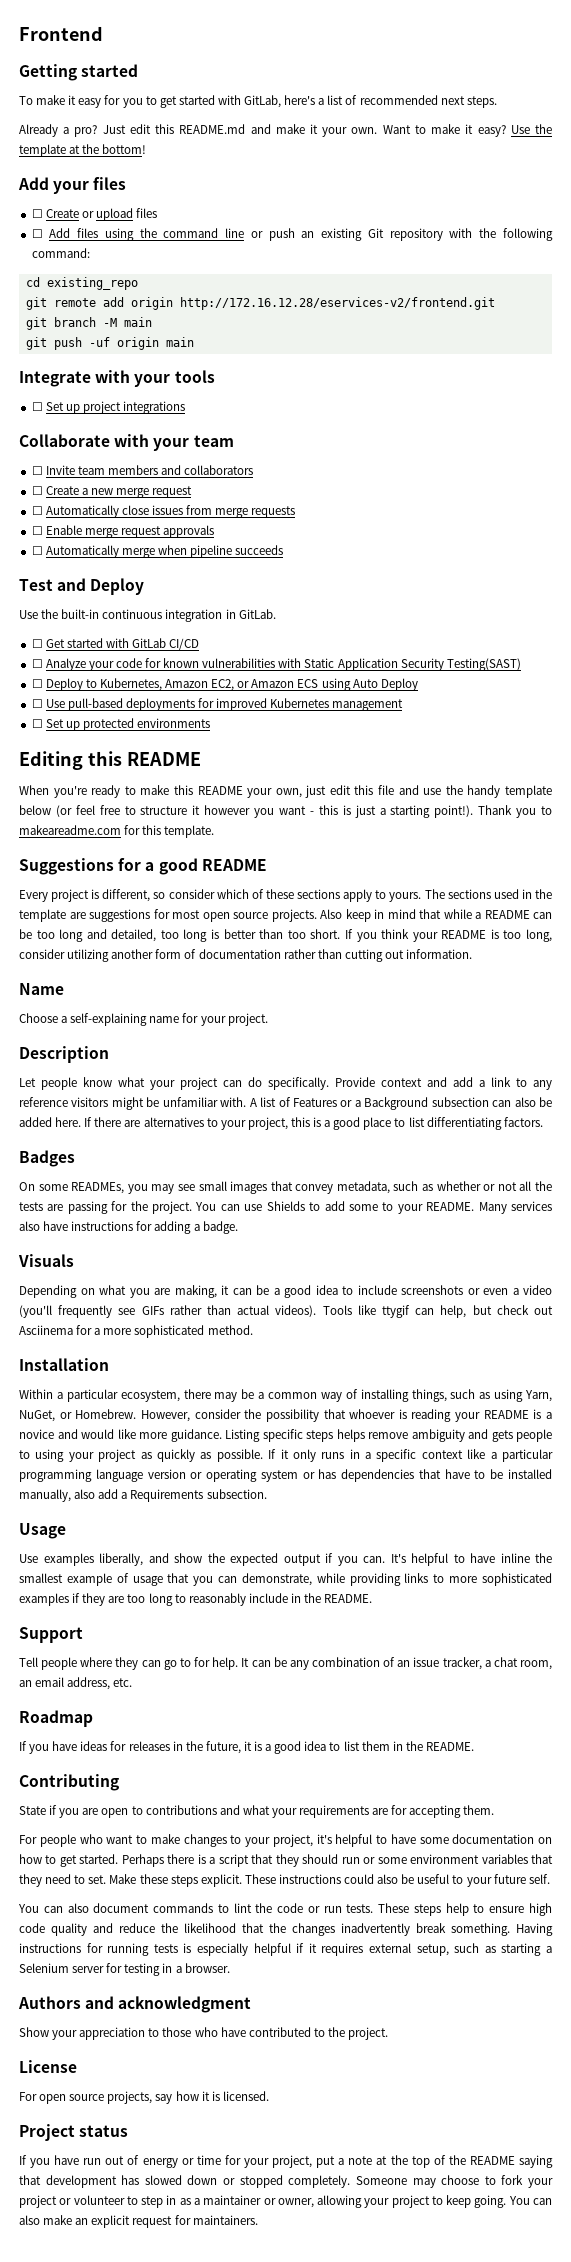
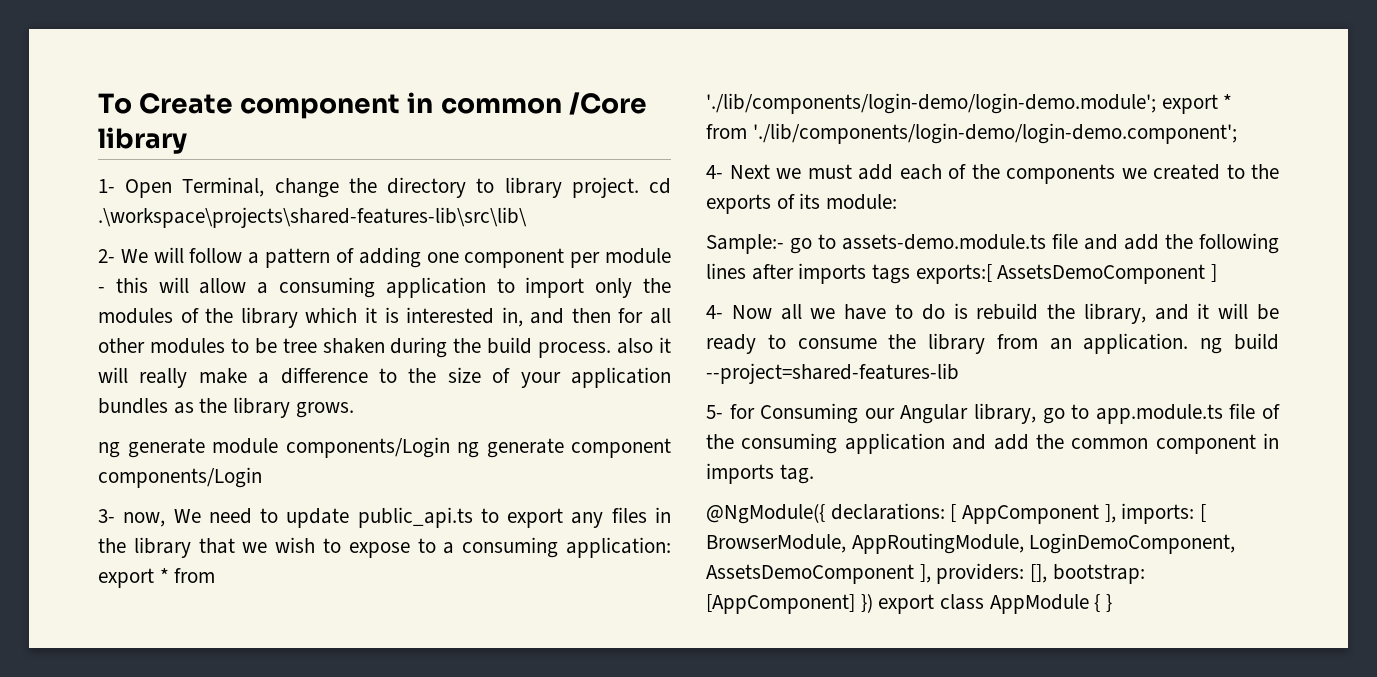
- Frontend
- Getting started
- To make it easy for you to get started with GitLab, here's a list of recommended next steps.
- Already a pro? Just edit this README.md and make it your own. Want to make it easy? Use the template at the bottom!
- Add your files
- ☐ Create or upload files
- ☐ Add files using the command line or push an existing Git repository with the following command:
- cd existing_repo
- git remote add origin http://172.16.12.28/eservices-v2/frontend.git
- git branch -M main
- git push -uf origin main
- Integrate with your tools
- ☐ Set up project integrations
- Collaborate with your team
- ☐ Invite team members and collaborators
- ☐ Create a new merge request
- ☐ Automatically close issues from merge requests
- ☐ Enable merge request approvals
- ☐ Automatically merge when pipeline succeeds
- Test and Deploy
- Use the built-in continuous integration in GitLab.
- ☐ Get started with GitLab CI/CD
- ☐ Analyze your code for known vulnerabilities with Static Application Security Testing(SAST)
- ☐ Deploy to Kubernetes, Amazon EC2, or Amazon ECS using Auto Deploy
- ☐ Use pull-based deployments for improved Kubernetes management
- ☐ Set up protected environments
- Editing this README
- When you're ready to make this README your own, just edit this file and use the handy template below (or feel free to structure it however you want - this is just a starting point!). Thank you to makeareadme.com for this template.
- Suggestions for a good README
- Every project is different, so consider which of these sections apply to yours. The sections used in the template are suggestions for most open source projects. Also keep in mind that while a README can be too long and detailed, too long is better than too short. If you think your README is too long, consider utilizing another form of documentation rather than cutting out information.
- Name
- Choose a self-explaining name for your project.
- Description
- Let people know what your project can do specifically. Provide context and add a link to any reference visitors might be unfamiliar with. A list of Features or a Background subsection can also be added here. If there are alternatives to your project, this is a good place to list differentiating factors.
- Badges
- On some READMEs, you may see small images that convey metadata, such as whether or not all the tests are passing for the project. You can use Shields to add some to your README. Many services also have instructions for adding a badge.
- Visuals
- Depending on what you are making, it can be a good idea to include screenshots or even a video (you'll frequently see GIFs rather than actual videos). Tools like ttygif can help, but check out Asciinema for a more sophisticated method.
- Installation
- Within a particular ecosystem, there may be a common way of installing things, such as using Yarn, NuGet, or Homebrew. However, consider the possibility that whoever is reading your README is a novice and would like more guidance. Listing specific steps helps remove ambiguity and gets people to using your project as quickly as possible. If it only runs in a specific context like a particular programming language version or operating system or has dependencies that have to be installed manually, also add a Requirements subsection.
- Usage
- Use examples liberally, and show the expected output if you can. It's helpful to have inline the smallest example of usage that you can demonstrate, while providing links to more sophisticated examples if they are too long to reasonably include in the README.
- Support
- Tell people where they can go to for help. It can be any combination of an issue tracker, a chat room, an email address, etc.
- Roadmap
- If you have ideas for releases in the future, it is a good idea to list them in the README.
- Contributing
- State if you are open to contributions and what your requirements are for accepting them.
- For people who want to make changes to your project, it's helpful to have some documentation on how to get started. Perhaps there is a script that they should run or some environment variables that they need to set. Make these steps explicit. These instructions could also be useful to your future self.
- You can also document commands to lint the code or run tests. These steps help to ensure high code quality and reduce the likelihood that the changes inadvertently break something. Having instructions for running tests is especially helpful if it requires external setup, such as starting a Selenium server for testing in a browser.
- Authors and acknowledgment
- Show your appreciation to those who have contributed to the project.
- License
- For open source projects, say how it is licensed.
- Project status
- If you have run out of energy or time for your project, put a note at the top of the README saying that development has slowed down or stopped completely. Someone may choose to fork your project or volunteer to step in as a maintainer or owner, allowing your project to keep going. You can also make an explicit request for maintainers.
+ To Create component in common /Core library
+ 1- Open Terminal, change the directory to library project. cd .\workspace\projects\shared-features-lib\src\lib\
+ 2- We will follow a pattern of adding one component per module - this will allow a consuming application to import only the modules of the library which it is interested in, and then for all other modules to be tree shaken during the build process. also it will really make a difference to the size of your application bundles as the library grows.
+ ng generate module components/Login ng generate component components/Login
+ 3- now, We need to update public_api.ts to export any files in the library that we wish to expose to a consuming application: export * from './lib/components/login-demo/login-demo.module'; export * from './lib/components/login-demo/login-demo.component';
+ 4- Next we must add each of the components we created to the exports of its module:
+ Sample:- go to assets-demo.module.ts file and add the following lines after imports tags exports:[ AssetsDemoComponent ]
+ 4- Now all we have to do is rebuild the library, and it will be ready to consume the library from an application. ng build --project=shared-features-lib
+ 5- for Consuming our Angular library, go to app.module.ts file of the consuming application and add the common component in imports tag.
+ @NgModule({ declarations: [ AppComponent ], imports: [ BrowserModule, AppRoutingModule, LoginDemoComponent, AssetsDemoComponent ], providers: [], bootstrap: [AppComponent] }) export class AppModule { }

